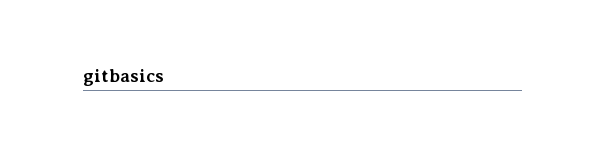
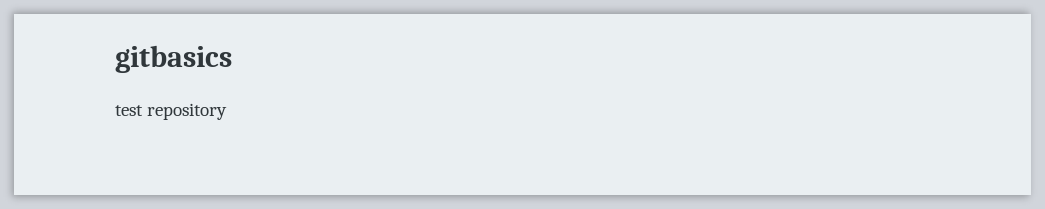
+ test repository

